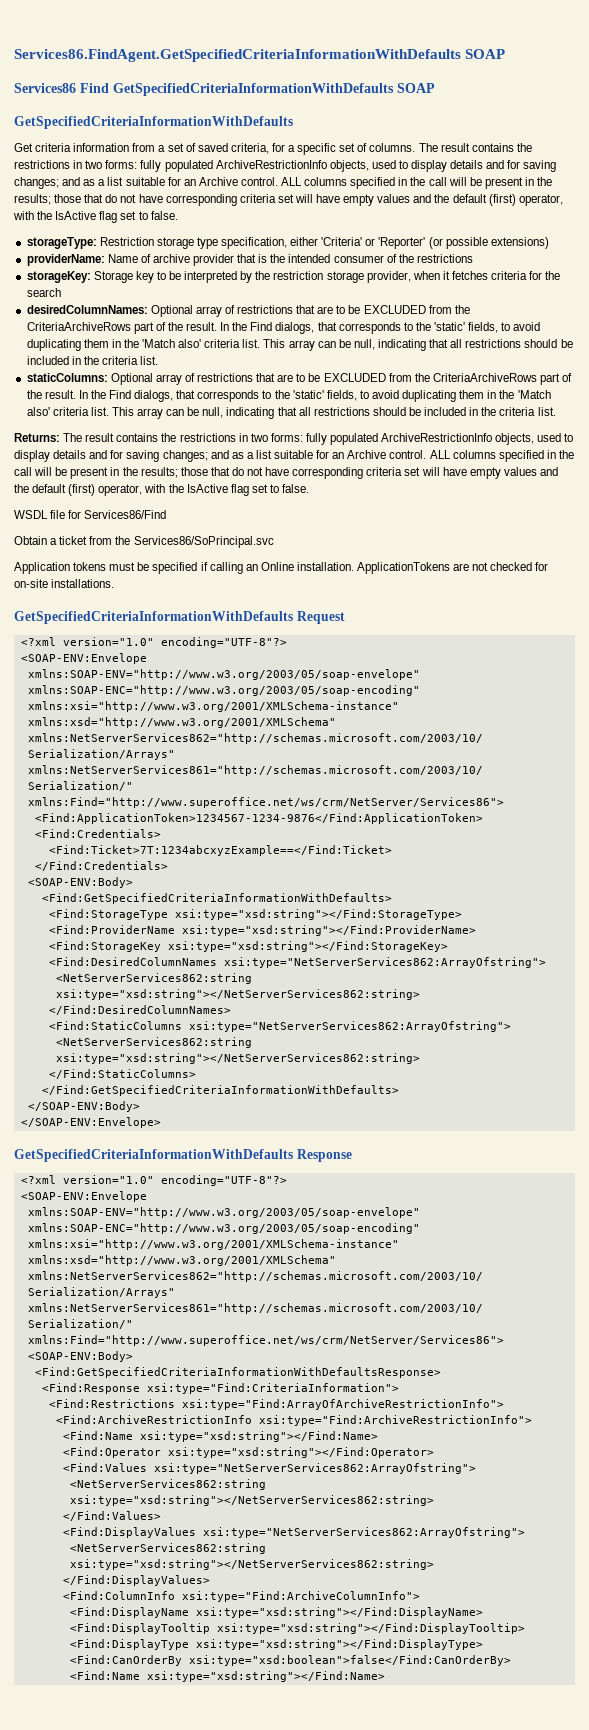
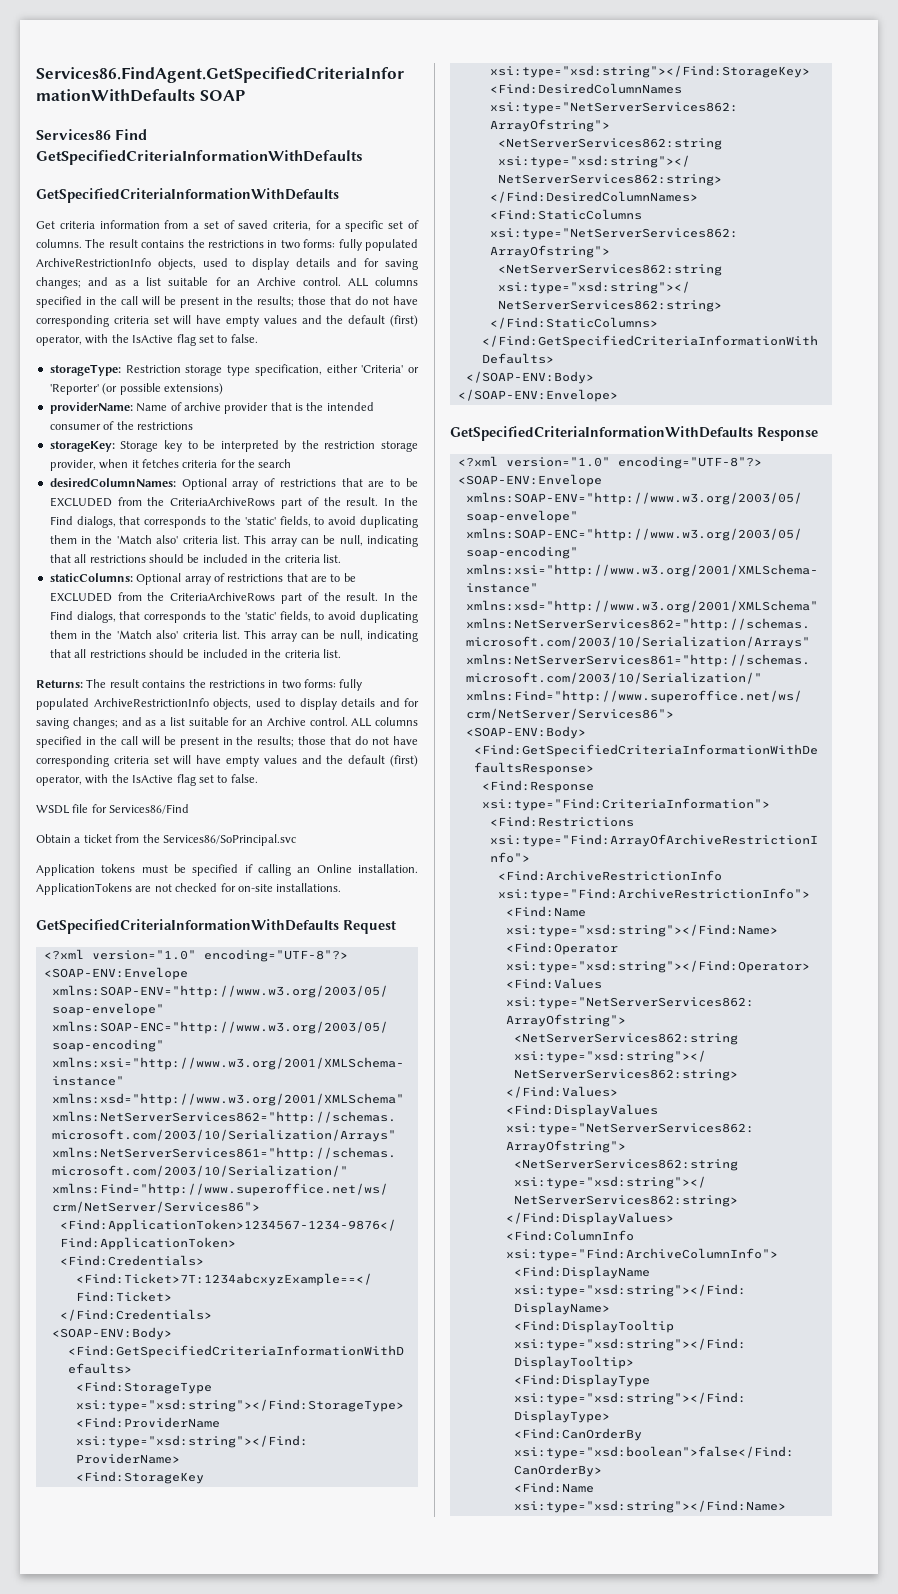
- Services86 Find GetSpecifiedCriteriaInformationWithDefaults SOAP
+ Services86 Find GetSpecifiedCriteriaInformationWithDefaults

